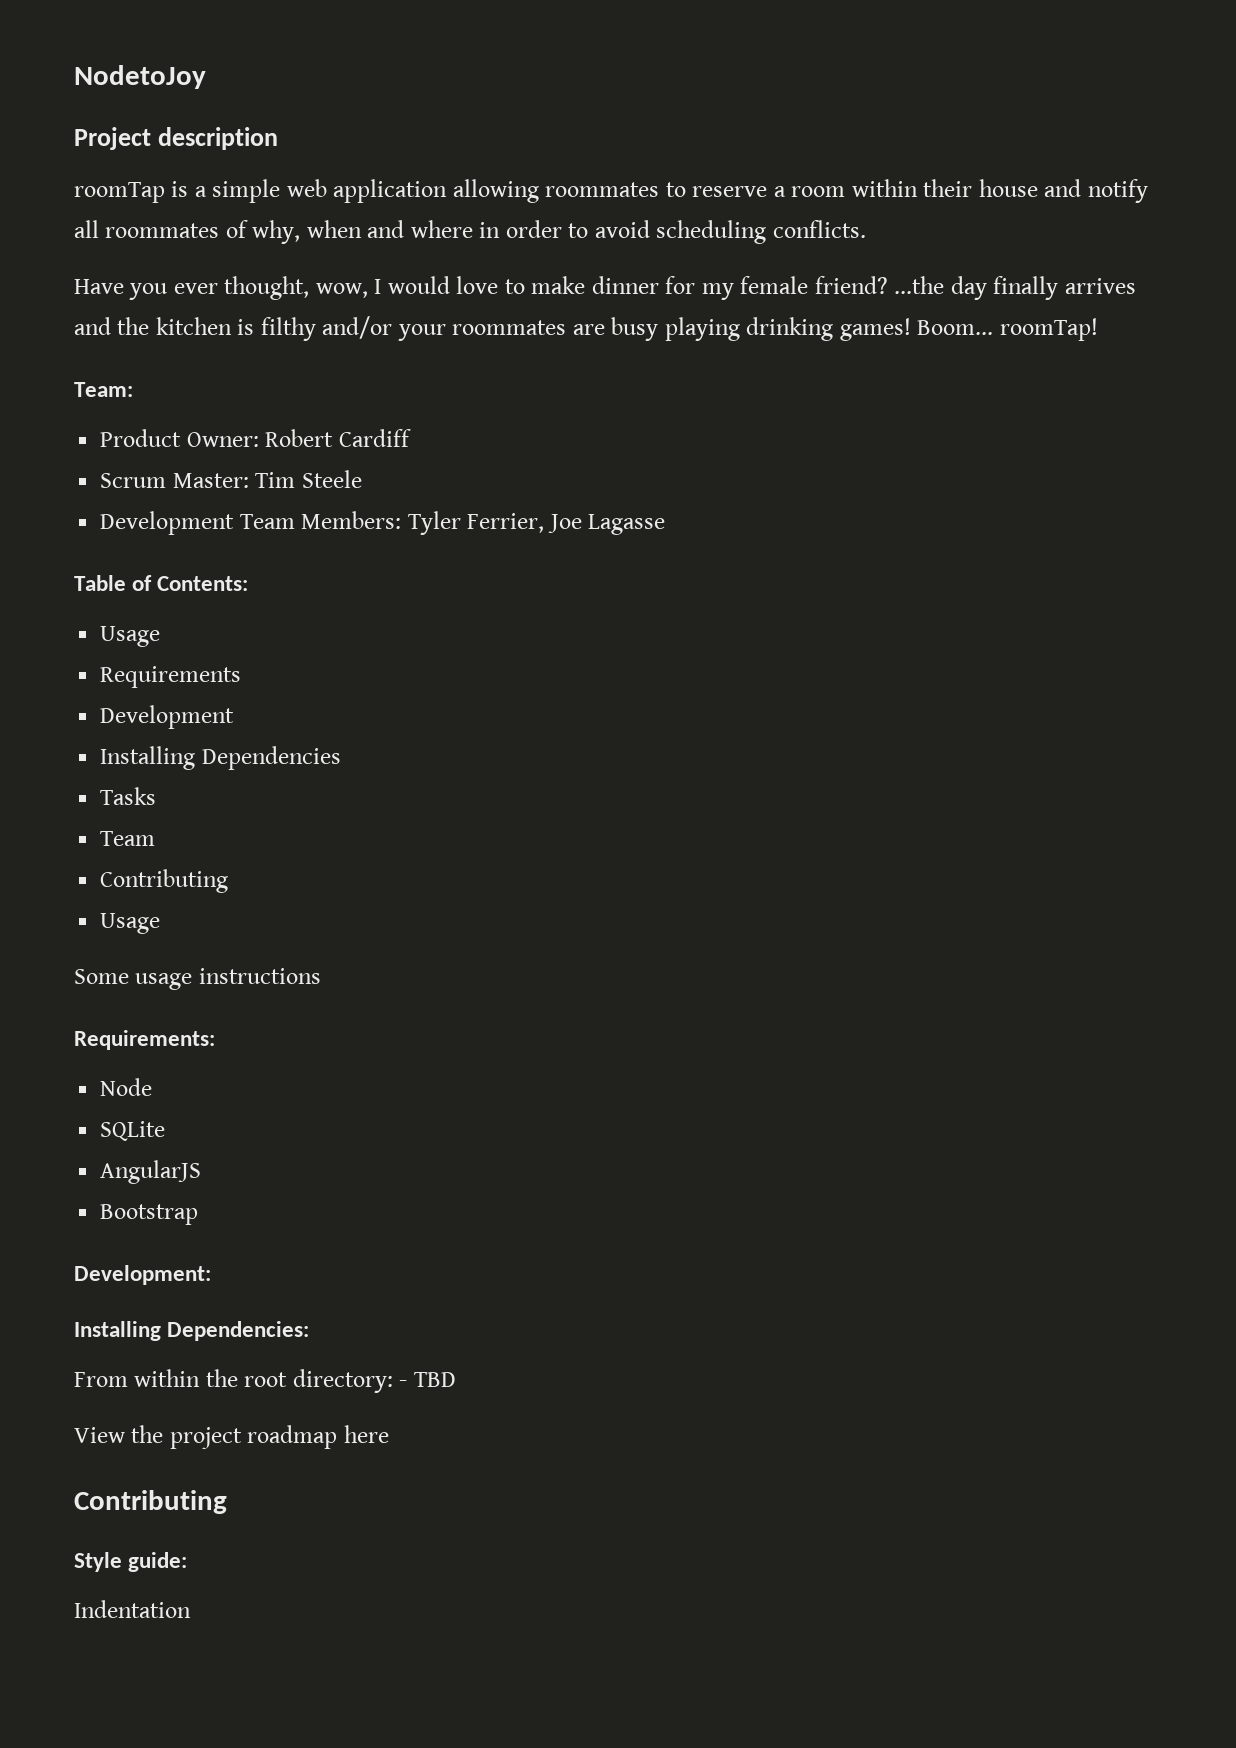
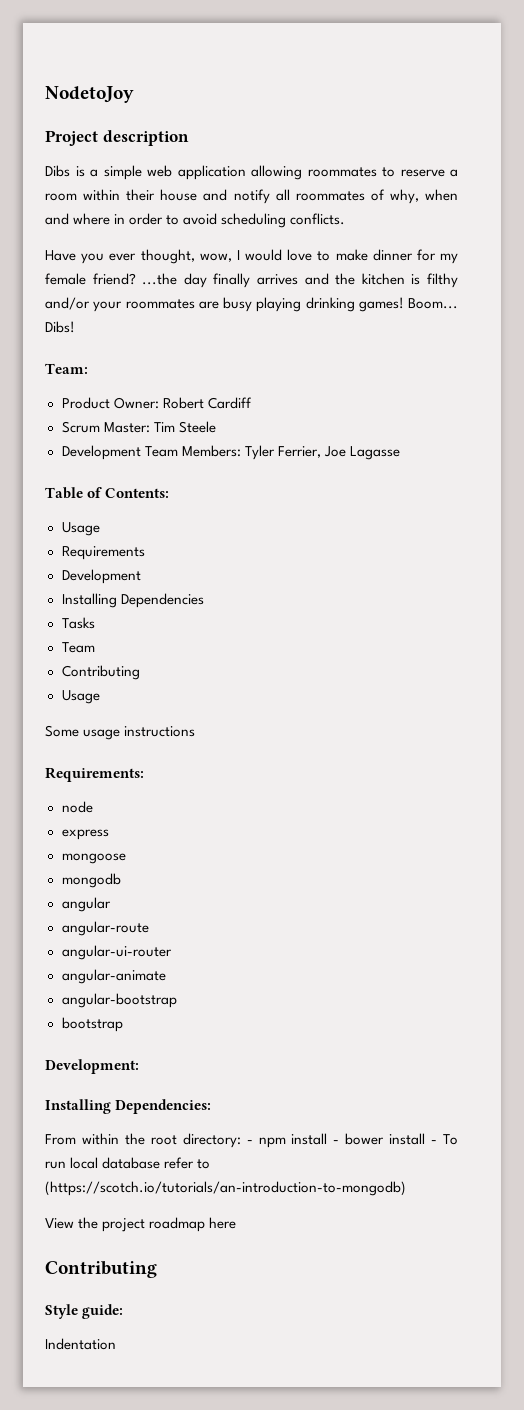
- roomTap is a simple web application allowing roommates to reserve a room within their house and notify all roommates of why, when and where in order to avoid scheduling conflicts.
+ Dibs is a simple web application allowing roommates to reserve a room within their house and notify all roommates of why, when and where in order to avoid scheduling conflicts.
- Boom... roomTap!
+ Boom... Dibs!
- Node
- SQLite
- AngularJS
- Bootstrap
+ node
+ express
+ mongoose
+ mongodb
+ angular
+ angular-route
+ angular-ui-router
+ angular-animate
+ angular-bootstrap
+ bootstrap
- From within the root directory: - TBD
+ From within the root directory: - npm install - bower install - To run local database refer to (https://scotch.io/tutorials/an-introduction-to-mongodb)

